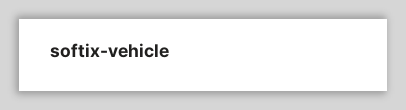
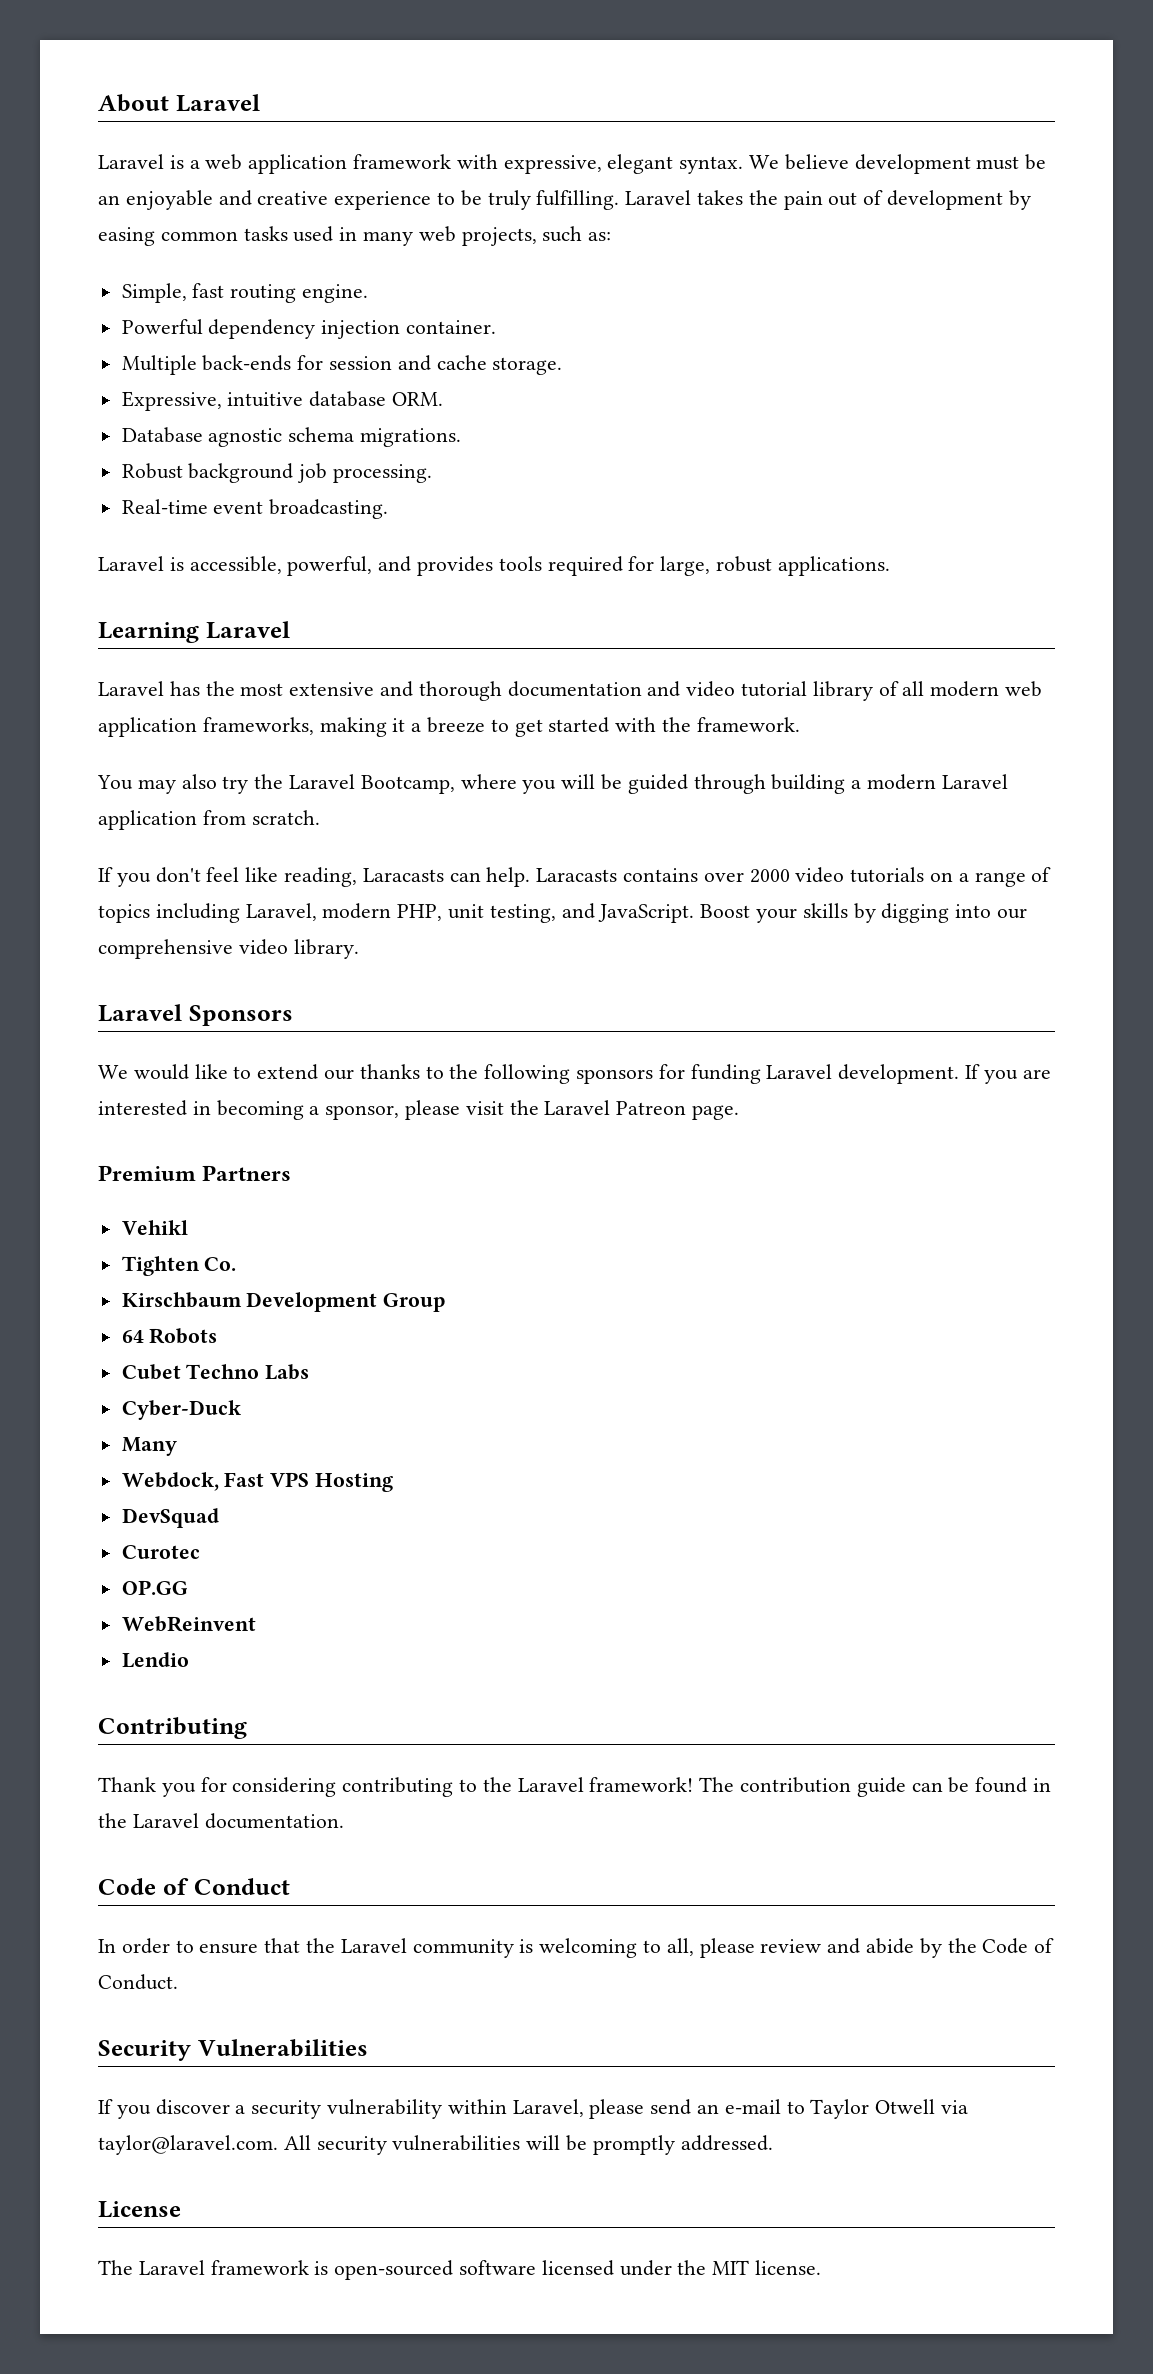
- softix-vehicle
+ About Laravel
+ Laravel is a web application framework with expressive, elegant syntax. We believe development must be an enjoyable and creative experience to be truly fulfilling. Laravel takes the pain out of development by easing common tasks used in many web projects, such as:
+ Simple, fast routing engine.
+ Powerful dependency injection container.
+ Multiple back-ends for session and cache storage.
+ Expressive, intuitive database ORM.
+ Database agnostic schema migrations.
+ Robust background job processing.
+ Real-time event broadcasting.
+ Laravel is accessible, powerful, and provides tools required for large, robust applications.
+ Learning Laravel
+ Laravel has the most extensive and thorough documentation and video tutorial library of all modern web application frameworks, making it a breeze to get started with the framework.
+ You may also try the Laravel Bootcamp, where you will be guided through building a modern Laravel application from scratch.
+ If you don't feel like reading, Laracasts can help. Laracasts contains over 2000 video tutorials on a range of topics including Laravel, modern PHP, unit testing, and JavaScript. Boost your skills by digging into our comprehensive video library.
+ Laravel Sponsors
+ We would like to extend our thanks to the following sponsors for funding Laravel development. If you are interested in becoming a sponsor, please visit the Laravel Patreon page.
+ Premium Partners
+ Vehikl
+ Tighten Co.
+ Kirschbaum Development Group
+ 64 Robots
+ Cubet Techno Labs
+ Cyber-Duck
+ Many
+ Webdock, Fast VPS Hosting
+ DevSquad
+ Curotec
+ OP.GG
+ WebReinvent
+ Lendio
+ Contributing
+ Thank you for considering contributing to the Laravel framework! The contribution guide can be found in the Laravel documentation.
+ Code of Conduct
+ In order to ensure that the Laravel community is welcoming to all, please review and abide by the Code of Conduct.
+ Security Vulnerabilities
+ If you discover a security vulnerability within Laravel, please send an e-mail to Taylor Otwell via taylor@laravel.com. All security vulnerabilities will be promptly addressed.
+ License
+ The Laravel framework is open-sourced software licensed under the MIT license.

